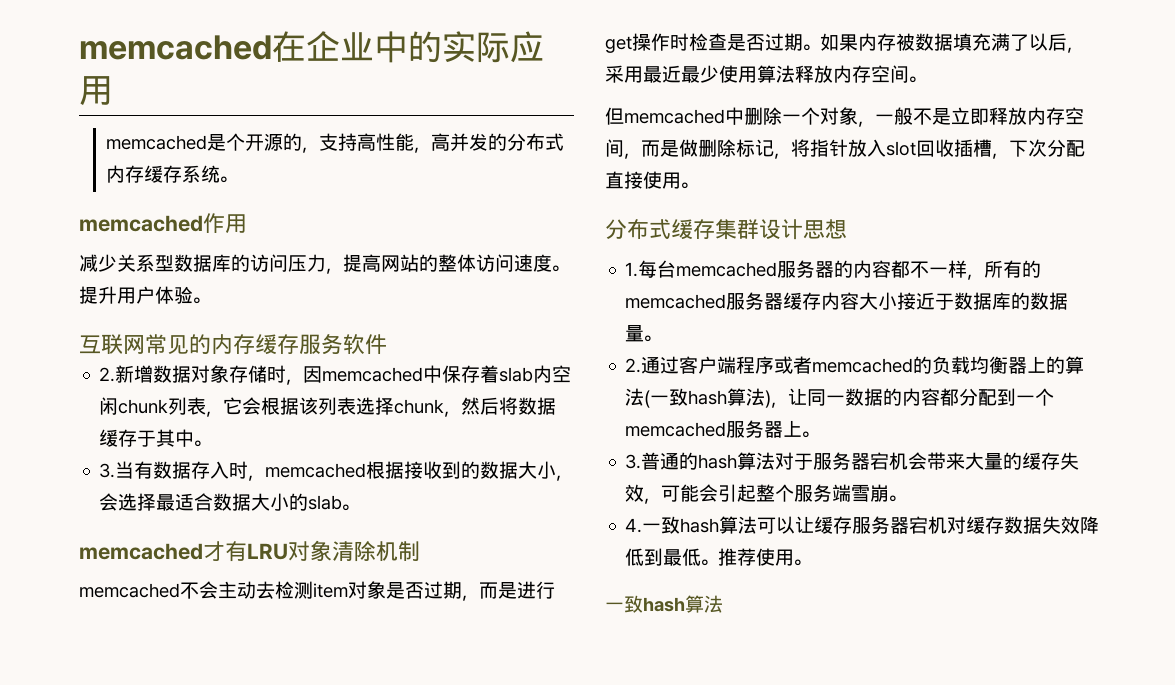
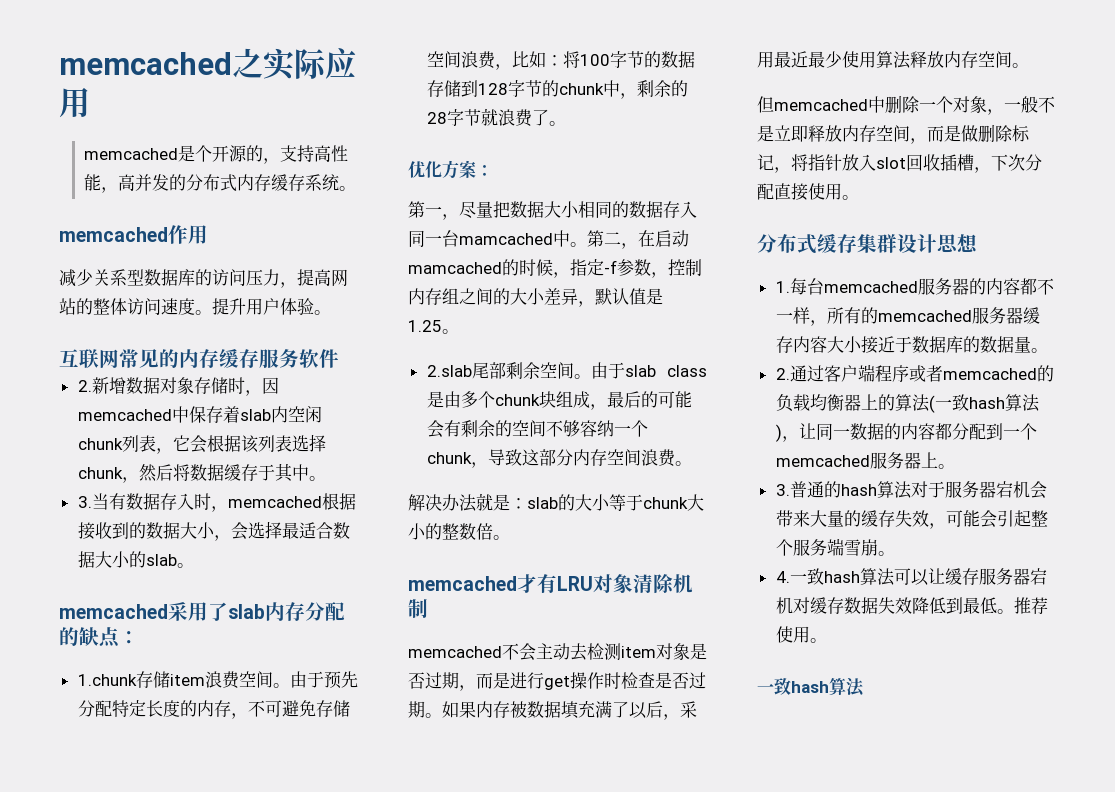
- memcached在企业中的实际应用
+ memcached之实际应用
+ memcached采用了slab内存分配的缺点：
+ 1.chunk存储item浪费空间。由于预先分配特定长度的内存，不可避免存储空间浪费，比如：将100字节的数据存储到128字节的chunk中，剩余的28字节就浪费了。
+ 优化方案：
+ 第一，尽量把数据大小相同的数据存入同一台mamcached中。第二，在启动mamcached的时候，指定-f参数，控制内存组之间的大小差异，默认值是1.25。
+ 2.slab尾部剩余空间。由于slab class是由多个chunk块组成，最后的可能会有剩余的空间不够容纳一个chunk，导致这部分内存空间浪费。
+ 解决办法就是：slab的大小等于chunk大小的整数倍。

